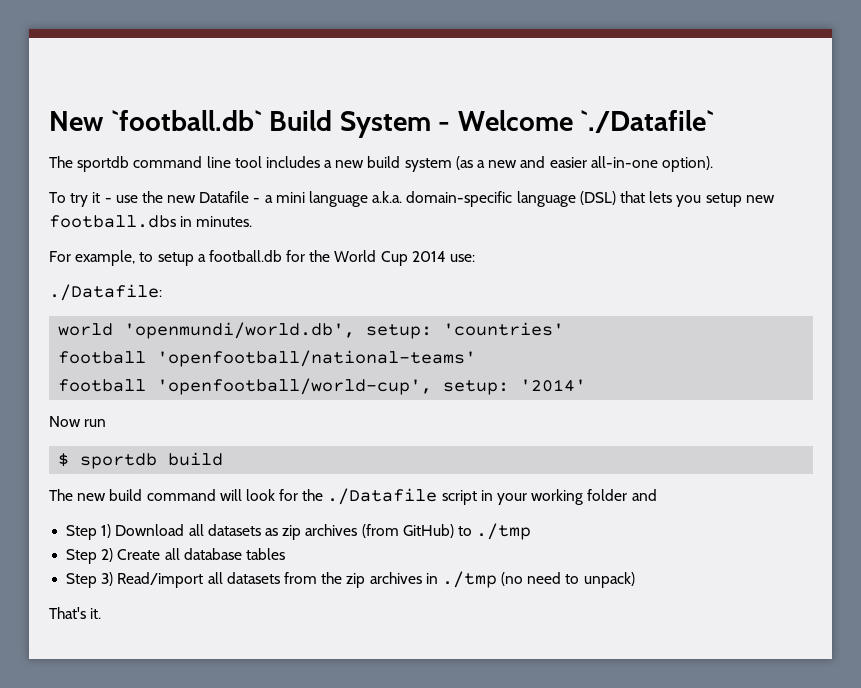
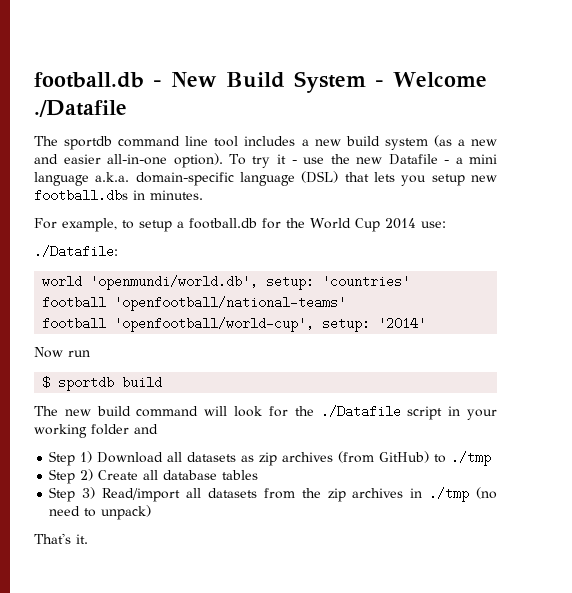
- New `football.db` Build System - Welcome `./Datafile`
+ football.db - New Build System - Welcome ./Datafile
- The sportdb command line tool includes a new build system (as a new and easier all-in-one option).
- To try it - use the new Datafile - a mini language a.k.a. domain-specific language (DSL) that lets you setup new football.dbs in minutes.
+ The sportdb command line tool includes a new build system (as a new and easier all-in-one option). To try it - use the new Datafile - a mini language a.k.a. domain-specific language (DSL) that lets you setup new football.dbs in minutes.

